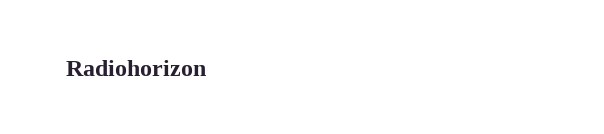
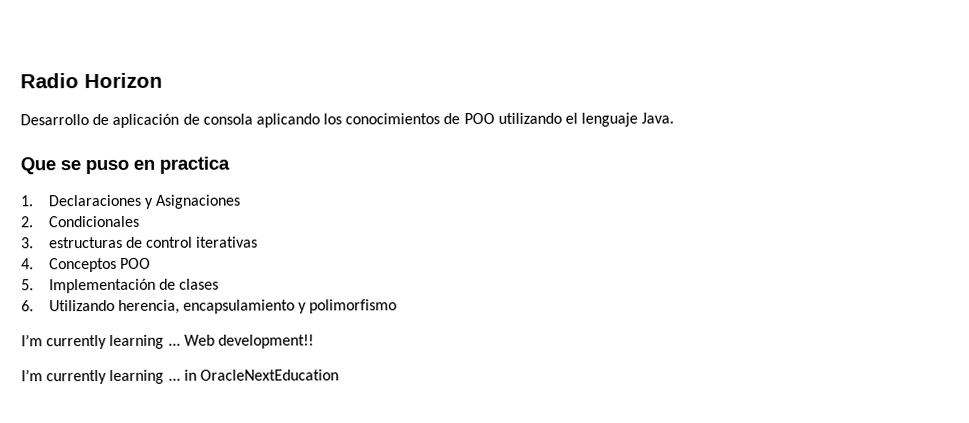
- Radiohorizon
+ Radio Horizon
+ Desarrollo de aplicación de consola aplicando los conocimientos de POO utilizando el lenguaje Java.
+ Que se puso en practica
+ 1. Declaraciones y Asignaciones
+ 2. Condicionales
+ 3. estructuras de control iterativas
+ 4. Conceptos POO
+ 5. Implementación de clases
+ 6. Utilizando herencia, encapsulamiento y polimorfismo
+ I’m currently learning ... Web development!!
+ I’m currently learning ... in OracleNextEducation

